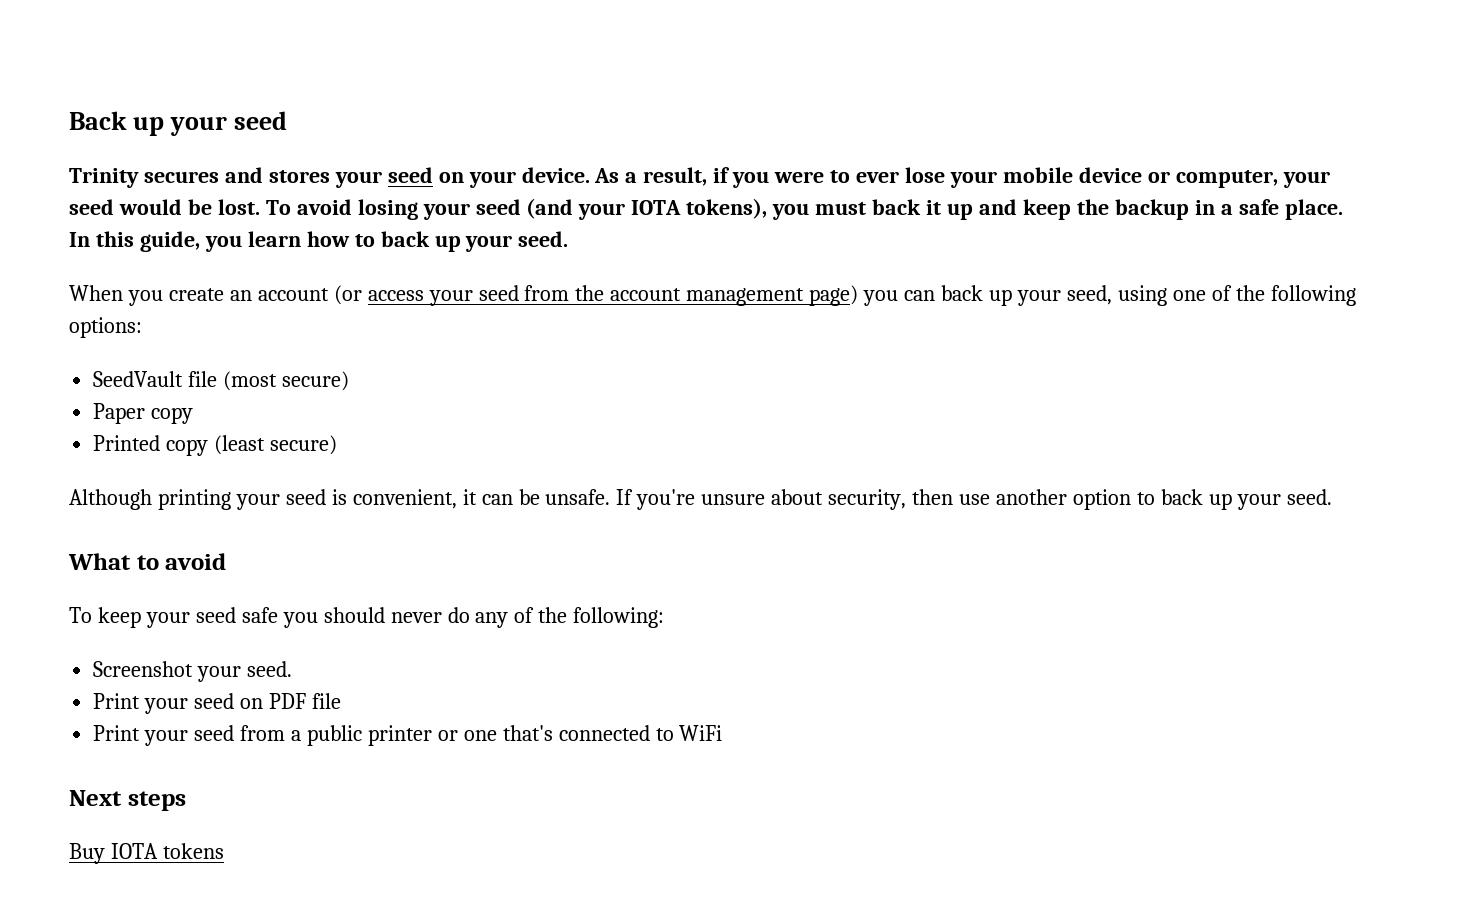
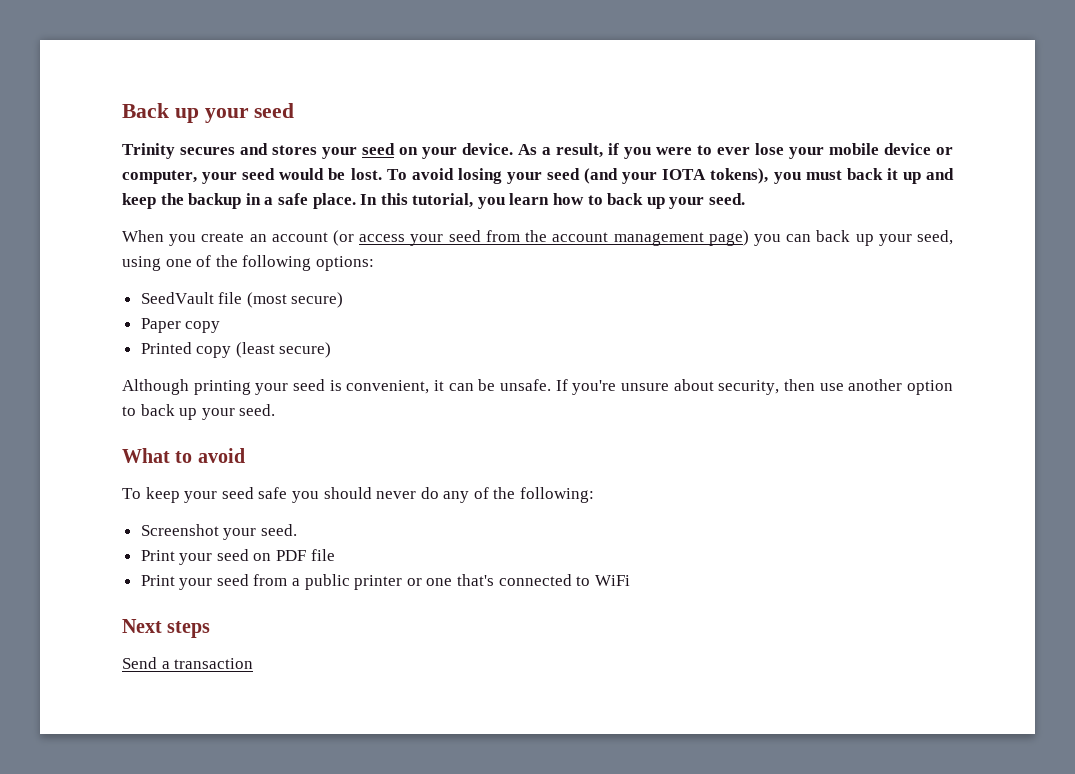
- In this guide, you learn how to back up your seed.
+ In this tutorial, you learn how to back up your seed.
- Buy IOTA tokens
+ Send a transaction

